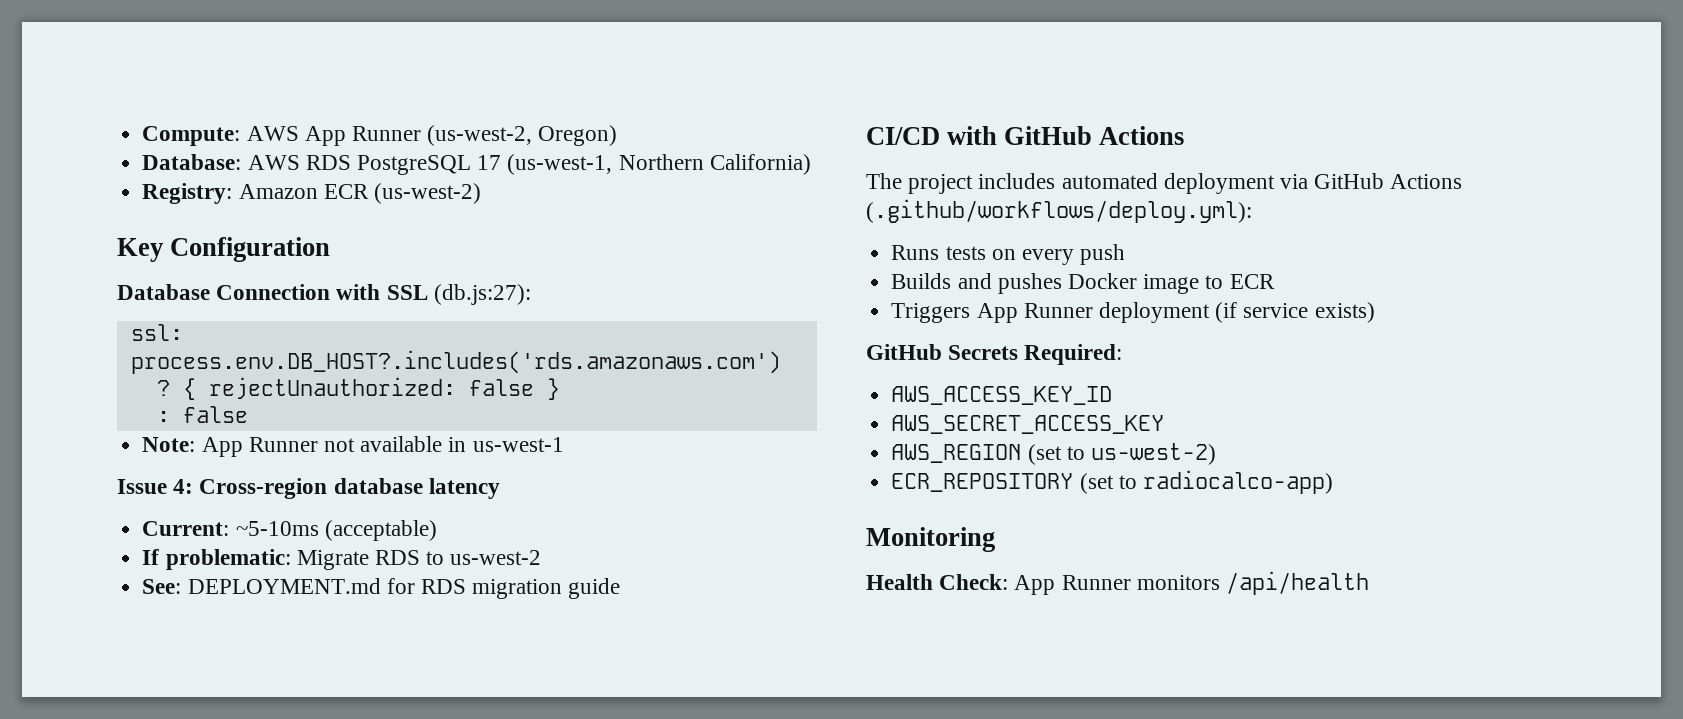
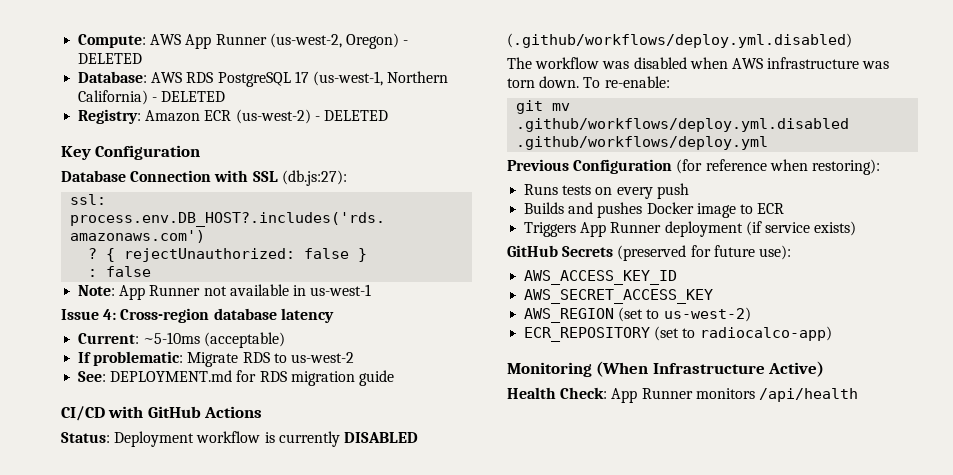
- Compute: AWS App Runner (us-west-2, Oregon)
+ Compute: AWS App Runner (us-west-2, Oregon) - DELETED
- Database: AWS RDS PostgreSQL 17 (us-west-1, Northern California)
+ Database: AWS RDS PostgreSQL 17 (us-west-1, Northern California) - DELETED
- Registry: Amazon ECR (us-west-2)
+ Registry: Amazon ECR (us-west-2) - DELETED
- The project includes automated deployment via GitHub Actions (.github/workflows/deploy.yml):
+ Status: Deployment workflow is currently DISABLED (.github/workflows/deploy.yml.disabled)
+ The workflow was disabled when AWS infrastructure was torn down. To re-enable:
+ git mv .github/workflows/deploy.yml.disabled .github/workflows/deploy.yml
+ Previous Configuration (for reference when restoring):
- GitHub Secrets Required:
+ GitHub Secrets (preserved for future use):
- Monitoring
+ Monitoring (When Infrastructure Active)

